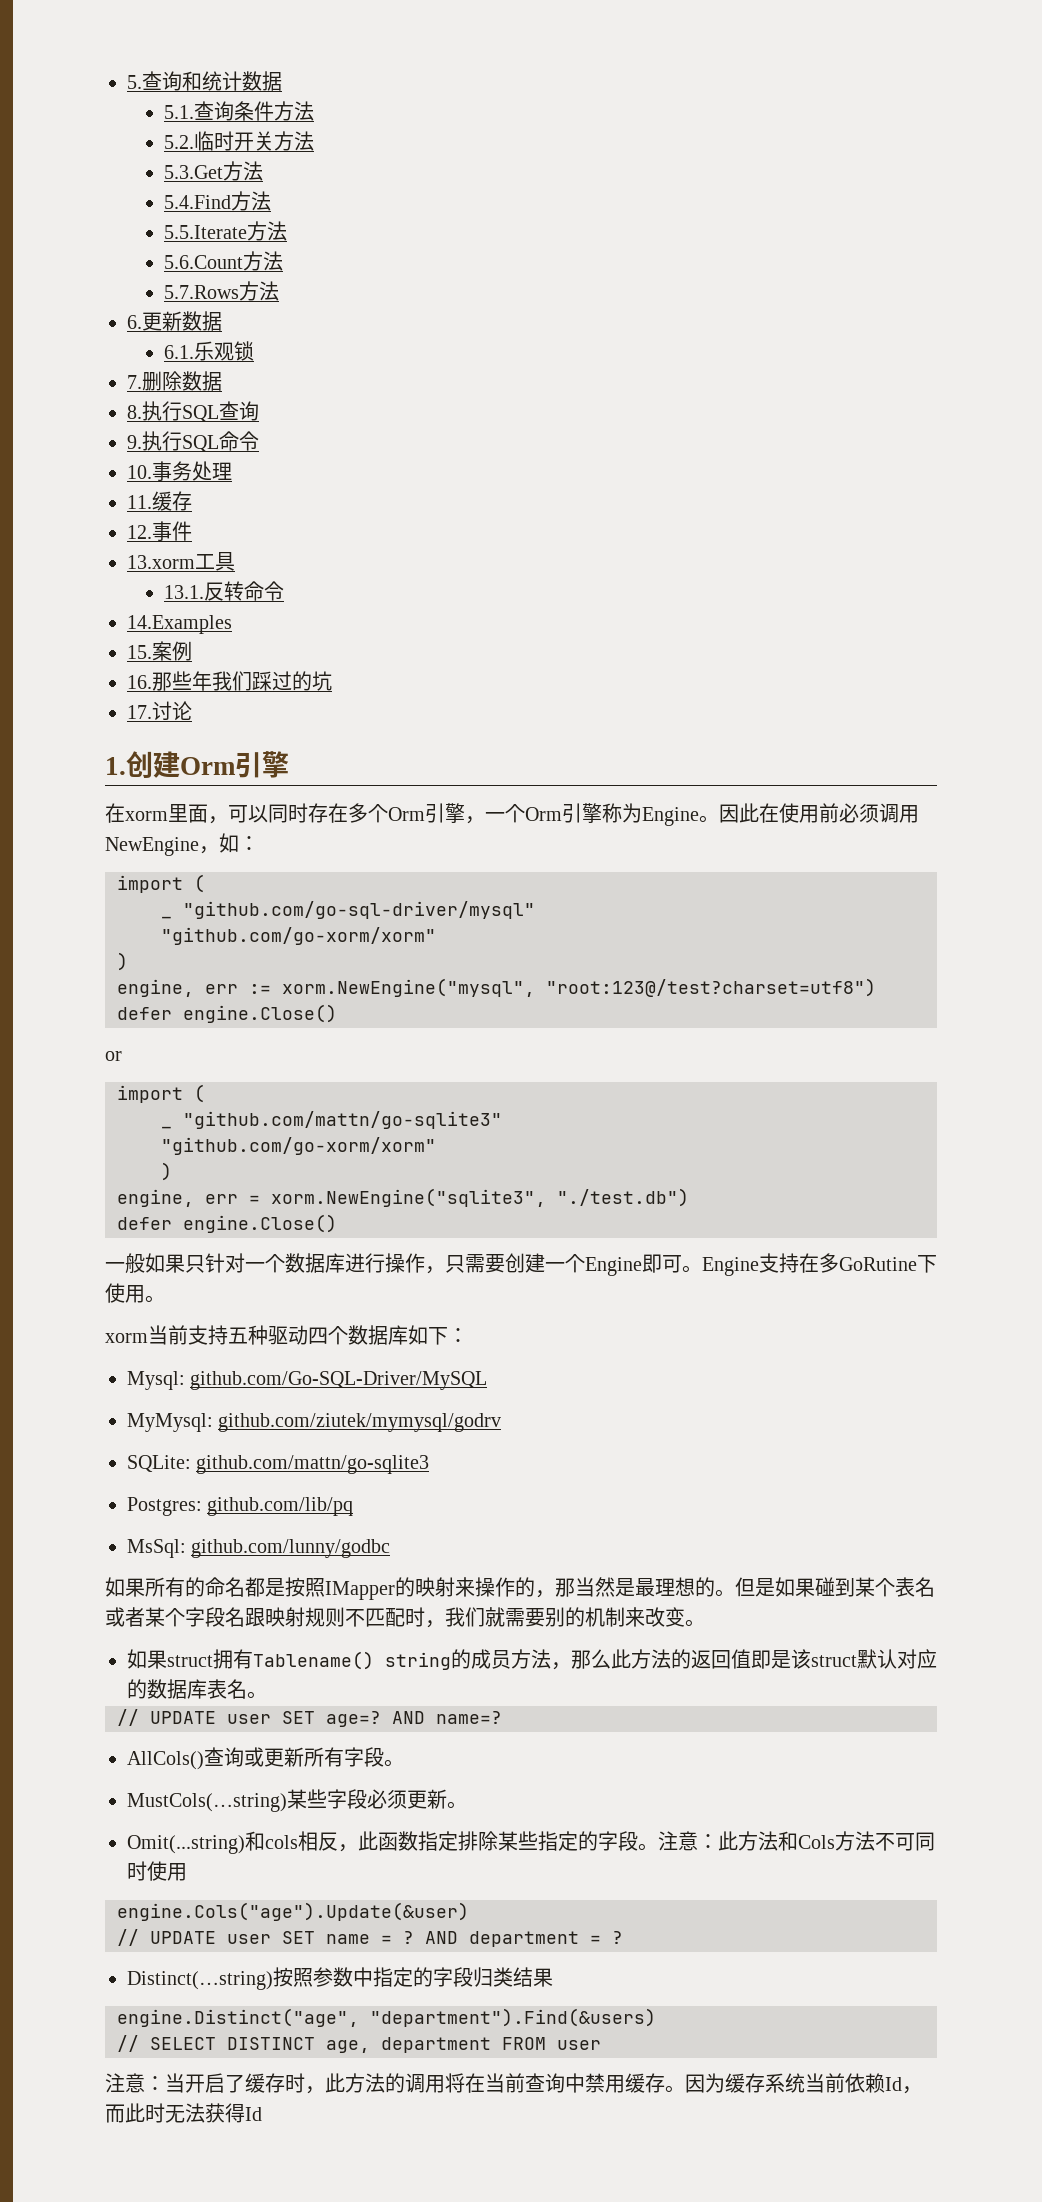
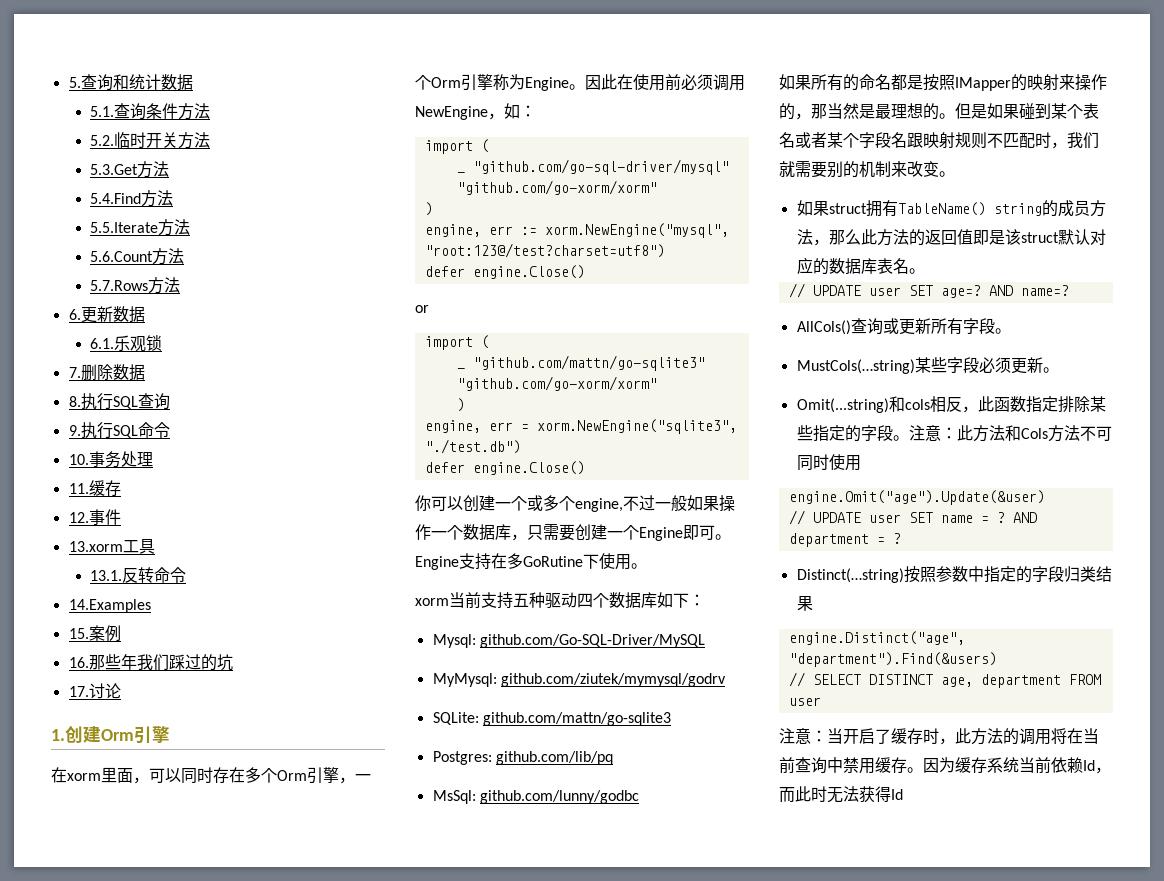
- 一般如果只针对一个数据库进行操作，只需要创建一个Engine即可。
+ 你可以创建一个或多个engine,不过一般如果操作一个数据库，只需要创建一个Engine即可。
- 如果struct拥有Tablename() string的成员方法，那么此方法的返回值即是该struct默认对应的数据库表名。
+ 如果struct拥有TableName() string的成员方法，那么此方法的返回值即是该struct默认对应的数据库表名。
- engine.Cols("age").Update(&user)
+ engine.Omit("age").Update(&user)

